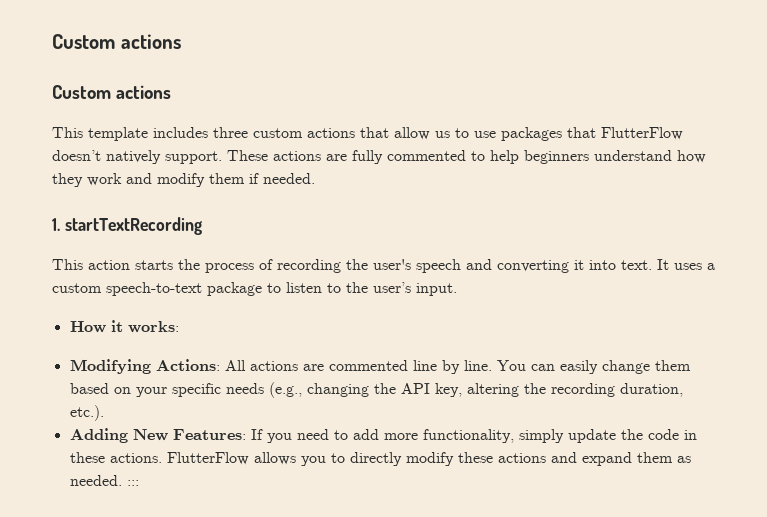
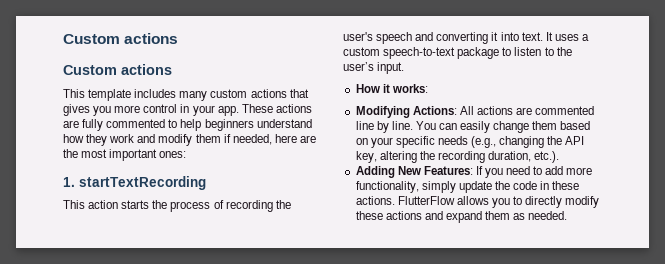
- This template includes three custom actions that allow us to use packages that FlutterFlow doesn’t natively support.
+ This template includes many custom actions that gives you more control in your app.
- These actions are fully commented to help beginners understand how they work and modify them if needed.
+ These actions are fully commented to help beginners understand how they work and modify them if needed, here are the most important ones:
- FlutterFlow allows you to directly modify these actions and expand them as needed. :::
+ FlutterFlow allows you to directly modify these actions and expand them as needed.

